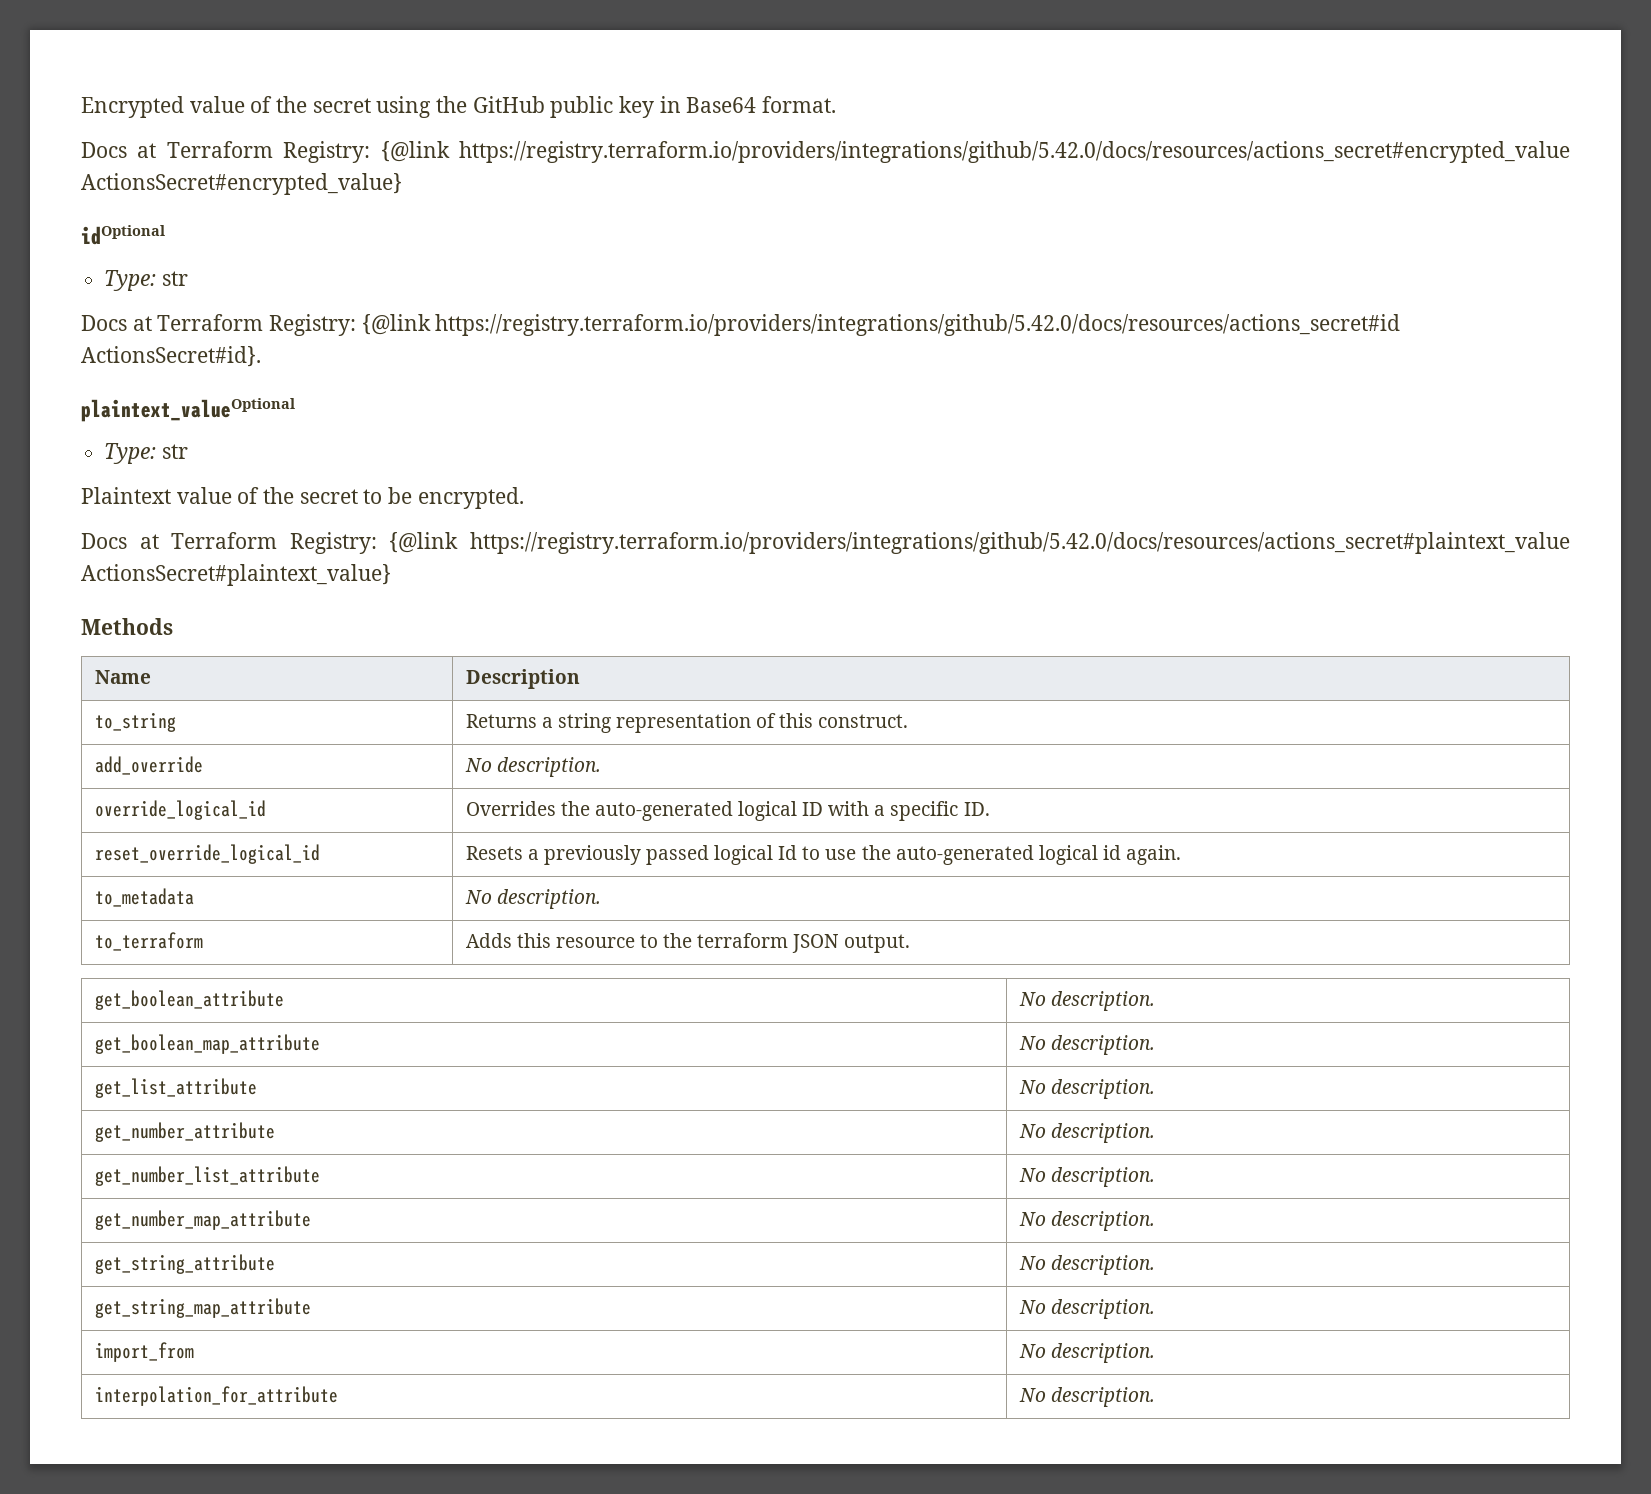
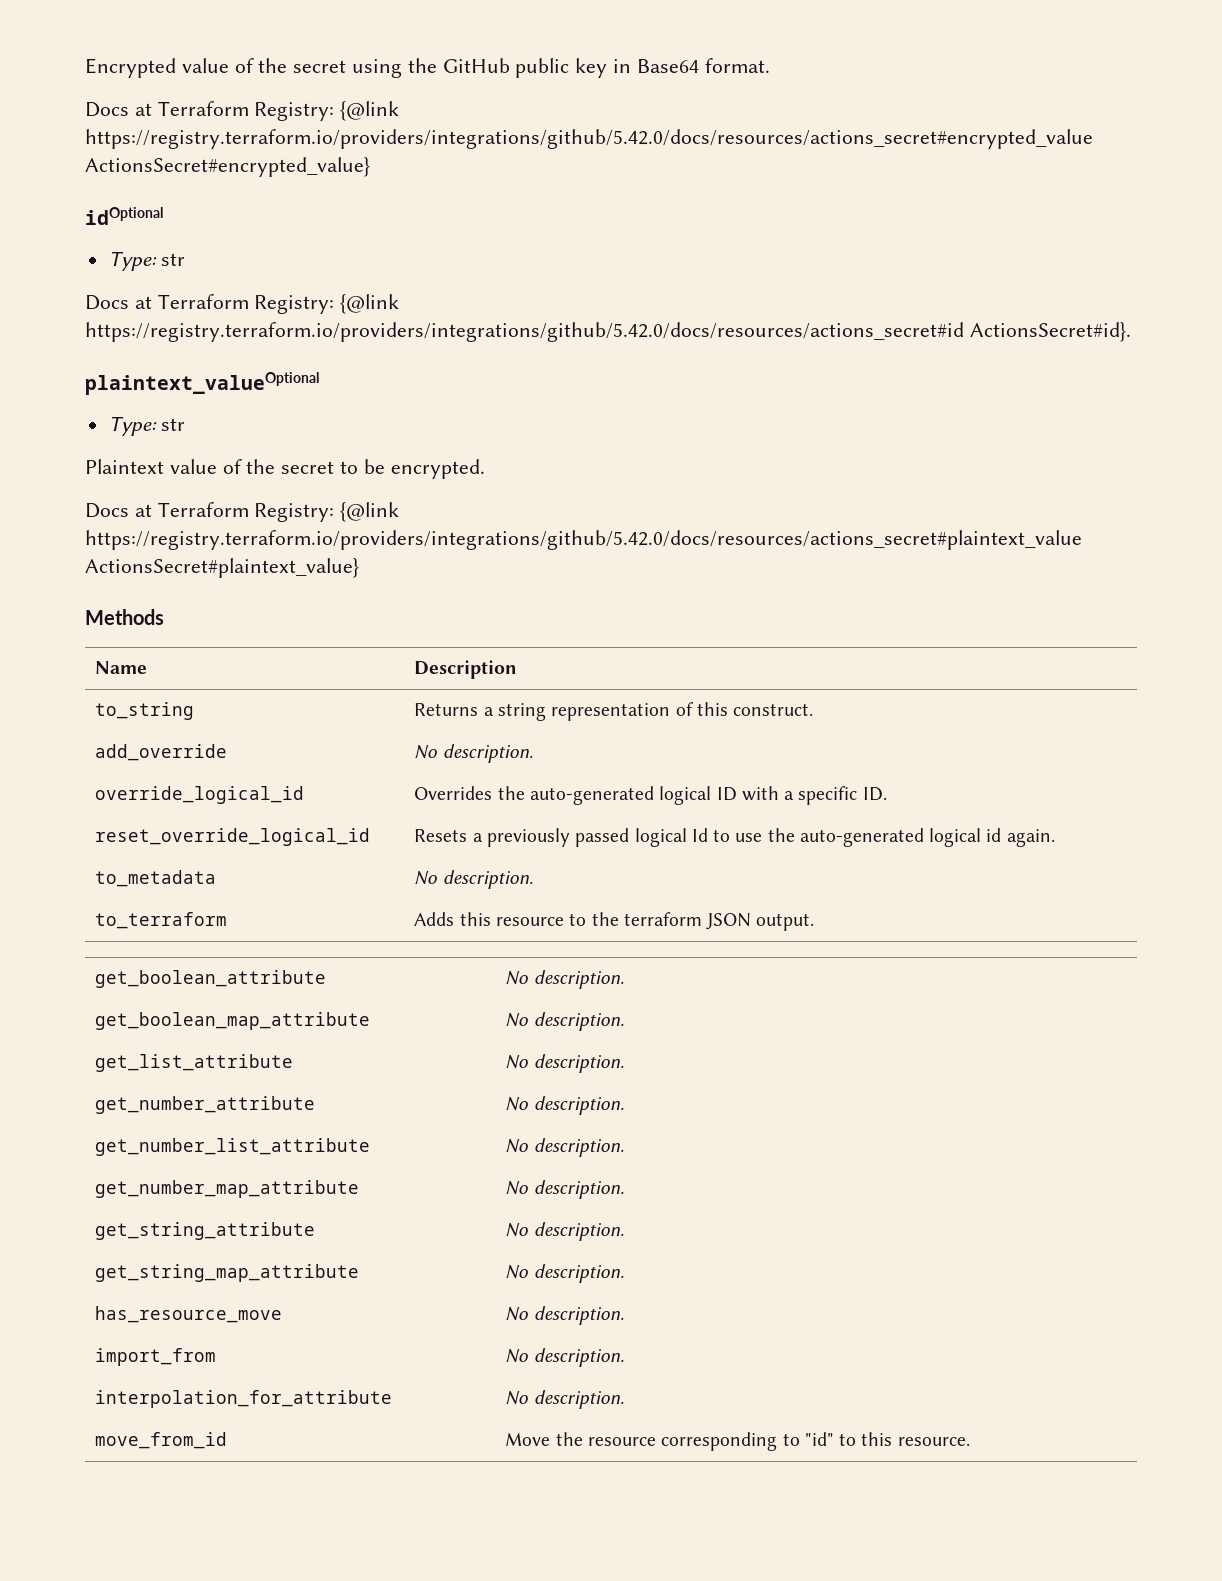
+ has_resource_move | No description.
+ move_from_id | Move the resource corresponding to "id" to this resource.

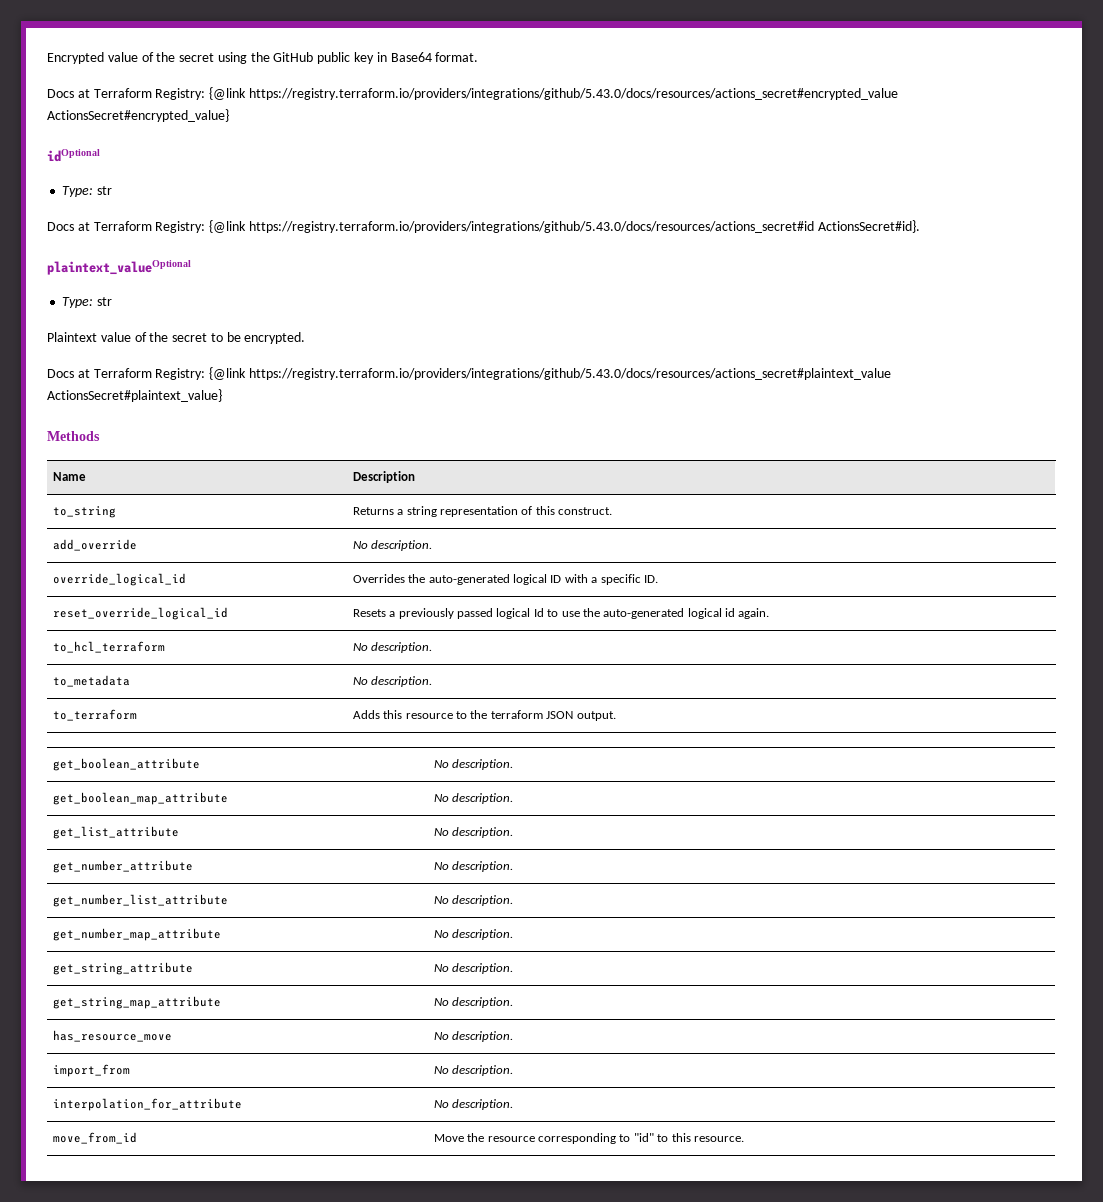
- Docs at Terraform Registry: {@link https://registry.terraform.io/providers/integrations/github/5.42.0/docs/resources/actions_secret#encrypted_value ActionsSecret#encrypted_value}
+ Docs at Terraform Registry: {@link https://registry.terraform.io/providers/integrations/github/5.43.0/docs/resources/actions_secret#encrypted_value ActionsSecret#encrypted_value}
- Docs at Terraform Registry: {@link https://registry.terraform.io/providers/integrations/github/5.42.0/docs/resources/actions_secret#id ActionsSecret#id}.
+ Docs at Terraform Registry: {@link https://registry.terraform.io/providers/integrations/github/5.43.0/docs/resources/actions_secret#id ActionsSecret#id}.
- Docs at Terraform Registry: {@link https://registry.terraform.io/providers/integrations/github/5.42.0/docs/resources/actions_secret#plaintext_value ActionsSecret#plaintext_value}
+ Docs at Terraform Registry: {@link https://registry.terraform.io/providers/integrations/github/5.43.0/docs/resources/actions_secret#plaintext_value ActionsSecret#plaintext_value}
+ to_hcl_terraform | No description.

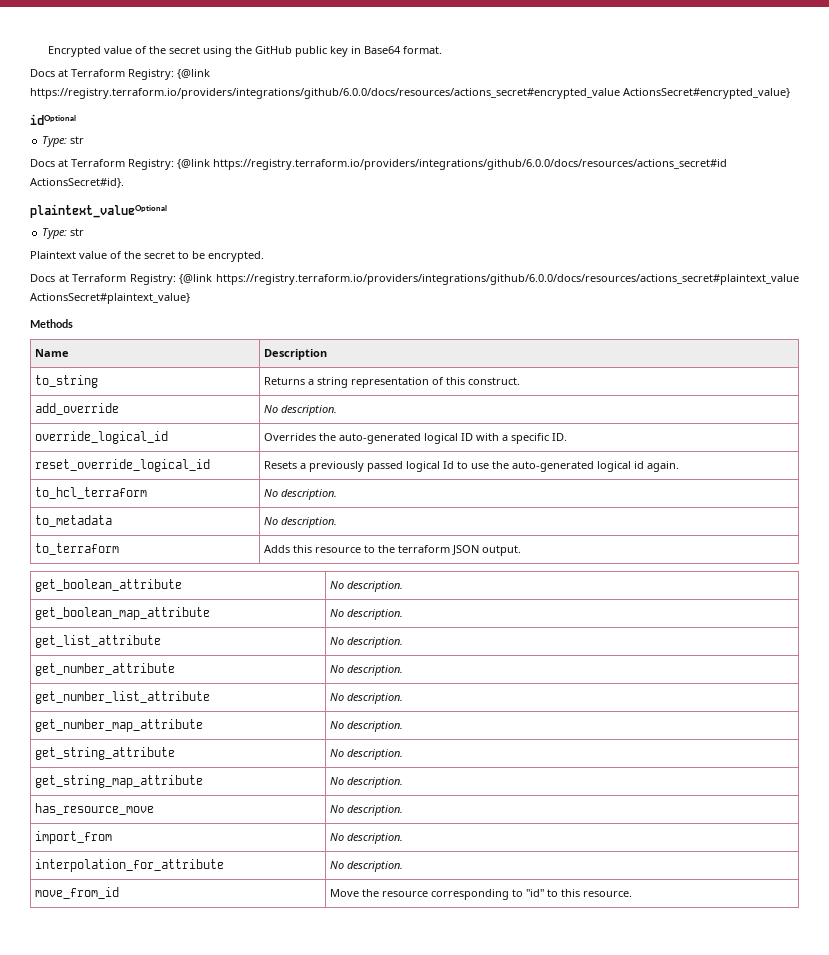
- Docs at Terraform Registry: {@link https://registry.terraform.io/providers/integrations/github/5.43.0/docs/resources/actions_secret#encrypted_value ActionsSecret#encrypted_value}
+ Docs at Terraform Registry: {@link https://registry.terraform.io/providers/integrations/github/6.0.0/docs/resources/actions_secret#encrypted_value ActionsSecret#encrypted_value}
- Docs at Terraform Registry: {@link https://registry.terraform.io/providers/integrations/github/5.43.0/docs/resources/actions_secret#id ActionsSecret#id}.
+ Docs at Terraform Registry: {@link https://registry.terraform.io/providers/integrations/github/6.0.0/docs/resources/actions_secret#id ActionsSecret#id}.
- Docs at Terraform Registry: {@link https://registry.terraform.io/providers/integrations/github/5.43.0/docs/resources/actions_secret#plaintext_value ActionsSecret#plaintext_value}
+ Docs at Terraform Registry: {@link https://registry.terraform.io/providers/integrations/github/6.0.0/docs/resources/actions_secret#plaintext_value ActionsSecret#plaintext_value}

